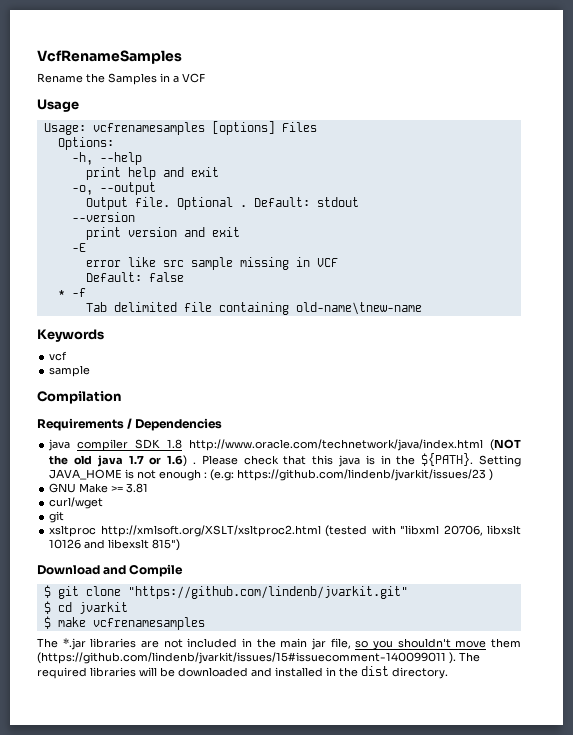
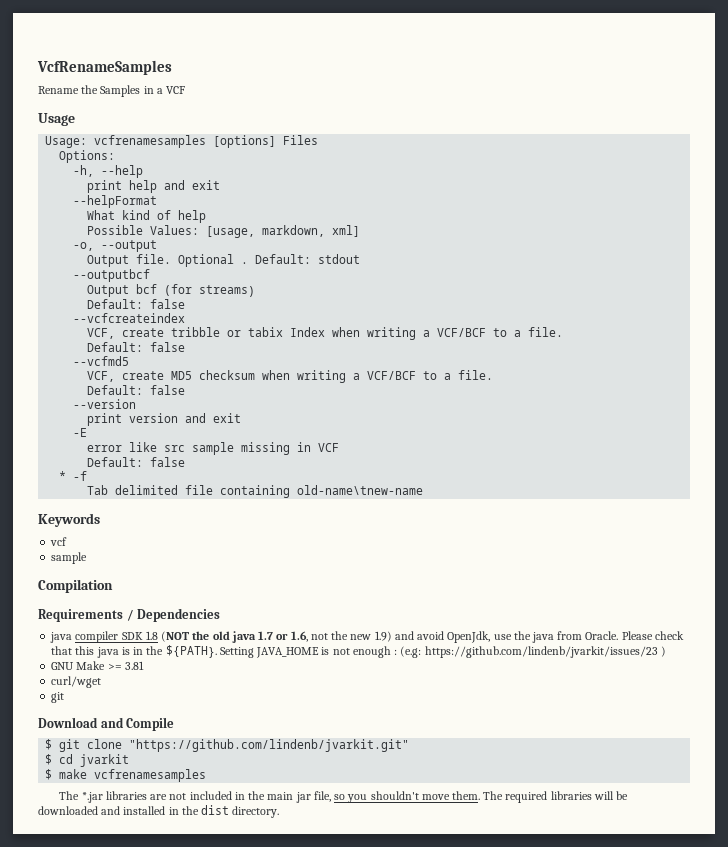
+ --helpFormat
+ What kind of help
+ Possible Values: [usage, markdown, xml]
+ --outputbcf
+ Output bcf (for streams)
+ Default: false
+ --vcfcreateindex
+ VCF, create tribble or tabix Index when writing a VCF/BCF to a file.
+ Default: false
+ --vcfmd5
+ VCF, create MD5 checksum when writing a VCF/BCF to a file.
+ Default: false
- java compiler SDK 1.8 http://www.oracle.com/technetwork/java/index.html (NOT the old java 1.7 or 1.6) .
+ java compiler SDK 1.8 (NOT the old java 1.7 or 1.6, not the new 1.9) and avoid OpenJdk, use the java from Oracle.
- xsltproc http://xmlsoft.org/XSLT/xsltproc2.html (tested with "libxml 20706, libxslt 10126 and libexslt 815")
- The *.jar libraries are not included in the main jar file, so you shouldn't move them (https://github.com/lindenb/jvarkit/issues/15#issuecomment-140099011 ).
+ The *.jar libraries are not included in the main jar file, so you shouldn't move them.

